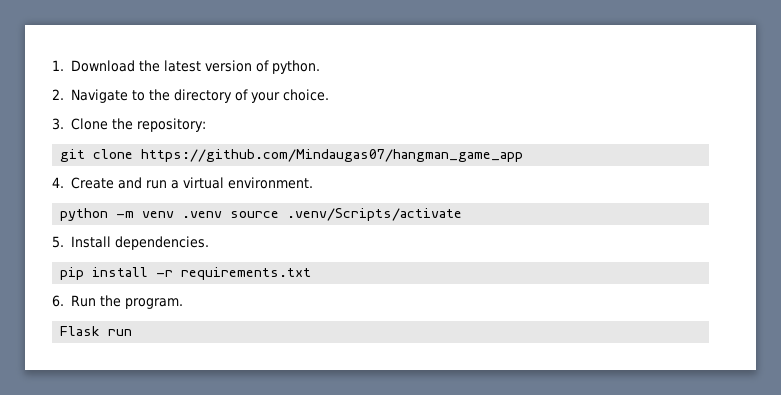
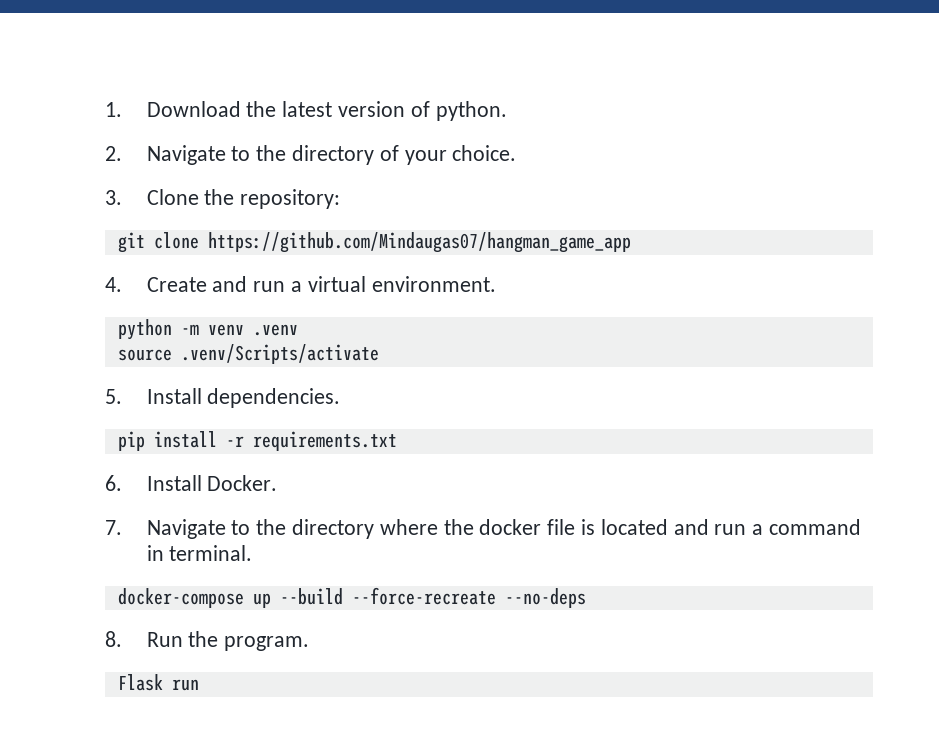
- python -m venv .venv source .venv/Scripts/activate
+ python -m venv .venv
+ source .venv/Scripts/activate
- 6. Run the program.
+ 6. Install Docker.
+ 7. Navigate to the directory where the docker file is located and run a command in terminal.
+ docker-compose up --build --force-recreate --no-deps
+ 8. Run the program.

